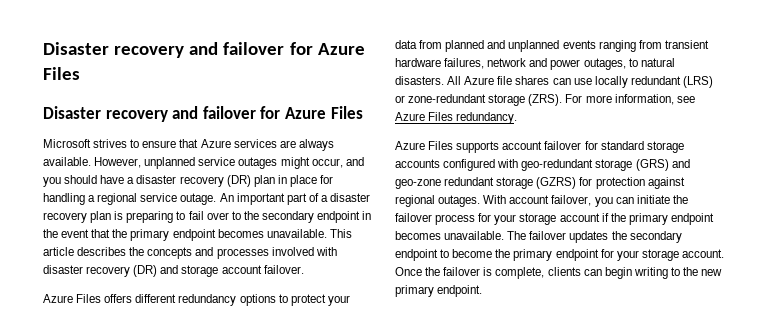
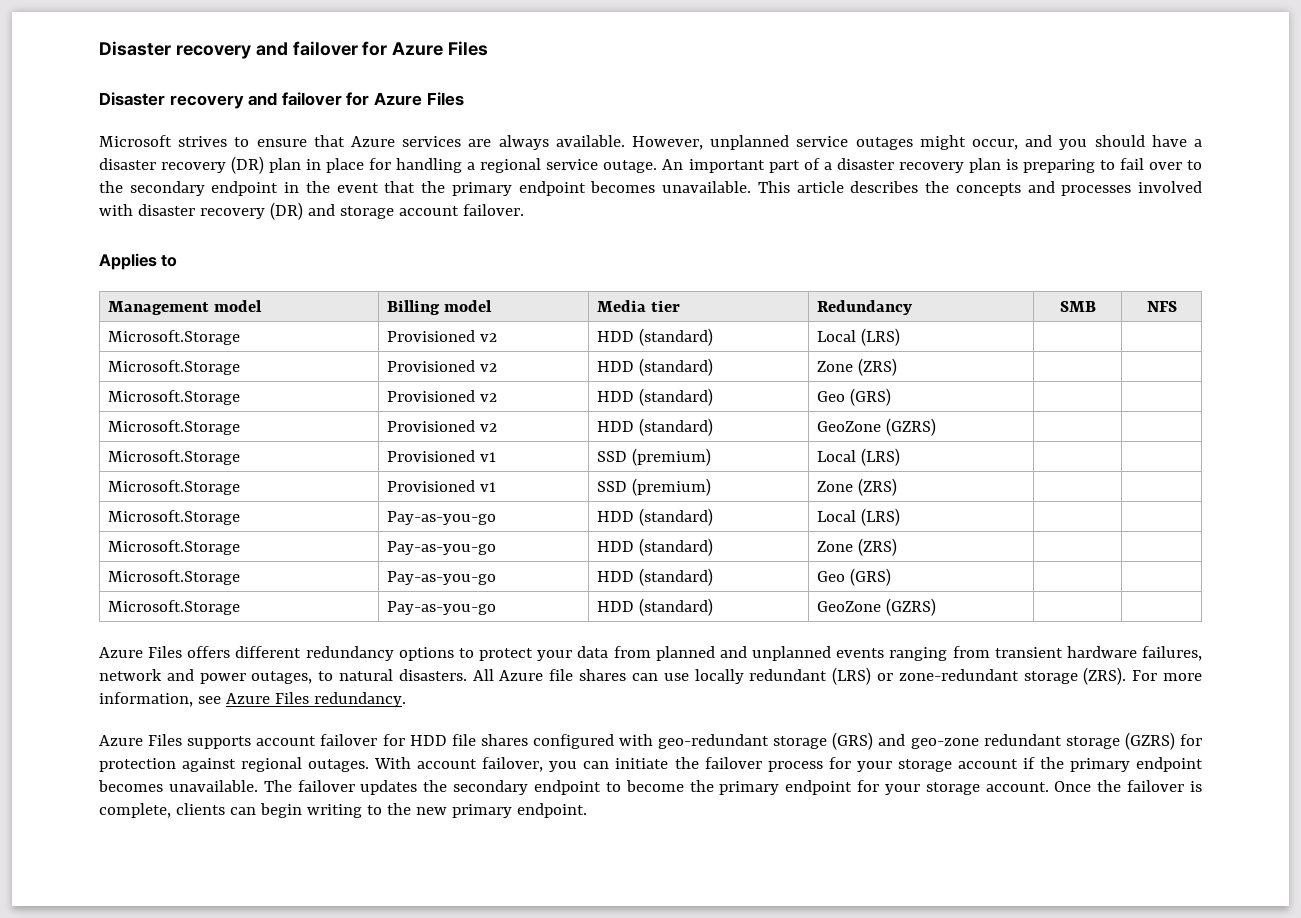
+ Applies to
+ Management model | Billing model | Media tier | Redundancy | SMB | NFS
+ Microsoft.Storage | Provisioned v2 | HDD (standard) | Local (LRS) | |
+ Microsoft.Storage | Provisioned v2 | HDD (standard) | Zone (ZRS) | |
+ Microsoft.Storage | Provisioned v2 | HDD (standard) | Geo (GRS) | |
+ Microsoft.Storage | Provisioned v2 | HDD (standard) | GeoZone (GZRS) | |
+ Microsoft.Storage | Provisioned v1 | SSD (premium) | Local (LRS) | |
+ Microsoft.Storage | Provisioned v1 | SSD (premium) | Zone (ZRS) | |
+ Microsoft.Storage | Pay-as-you-go | HDD (standard) | Local (LRS) | |
+ Microsoft.Storage | Pay-as-you-go | HDD (standard) | Zone (ZRS) | |
+ Microsoft.Storage | Pay-as-you-go | HDD (standard) | Geo (GRS) | |
+ Microsoft.Storage | Pay-as-you-go | HDD (standard) | GeoZone (GZRS) | |
- Azure Files supports account failover for standard storage accounts configured with geo-redundant storage (GRS) and geo-zone redundant storage (GZRS) for protection against regional outages.
+ Azure Files supports account failover for HDD file shares configured with geo-redundant storage (GRS) and geo-zone redundant storage (GZRS) for protection against regional outages.

